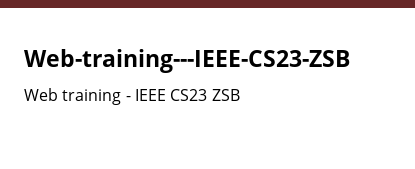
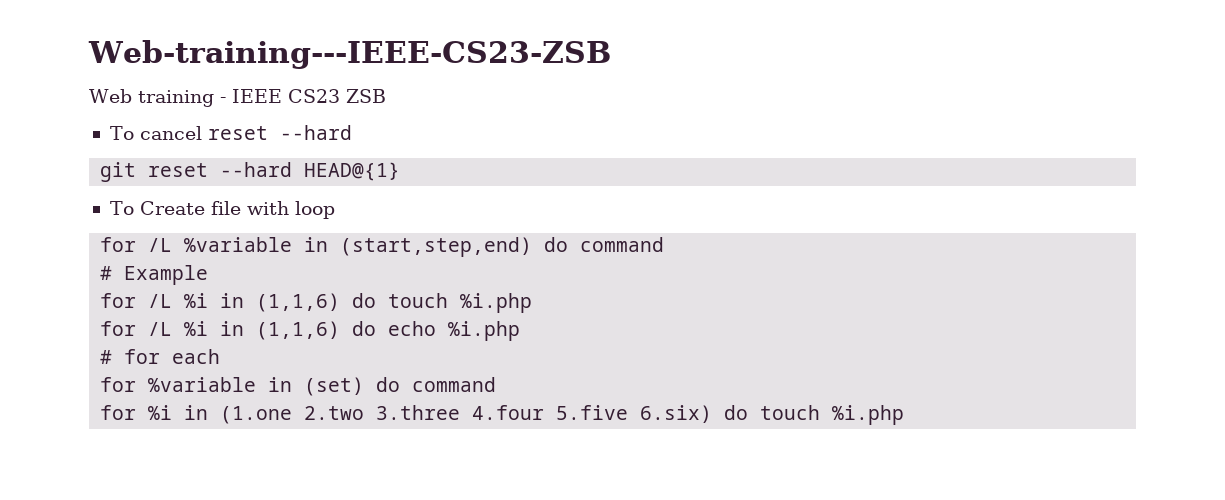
+ To cancel reset --hard
+ git reset --hard HEAD@{1}
+ To Create file with loop
+ for /L %variable in (start,step,end) do command
+ # Example
+ for /L %i in (1,1,6) do touch %i.php
+ for /L %i in (1,1,6) do echo %i.php
+ # for each
+ for %variable in (set) do command
+ for %i in (1.one 2.two 3.three 4.four 5.five 6.six) do touch %i.php

